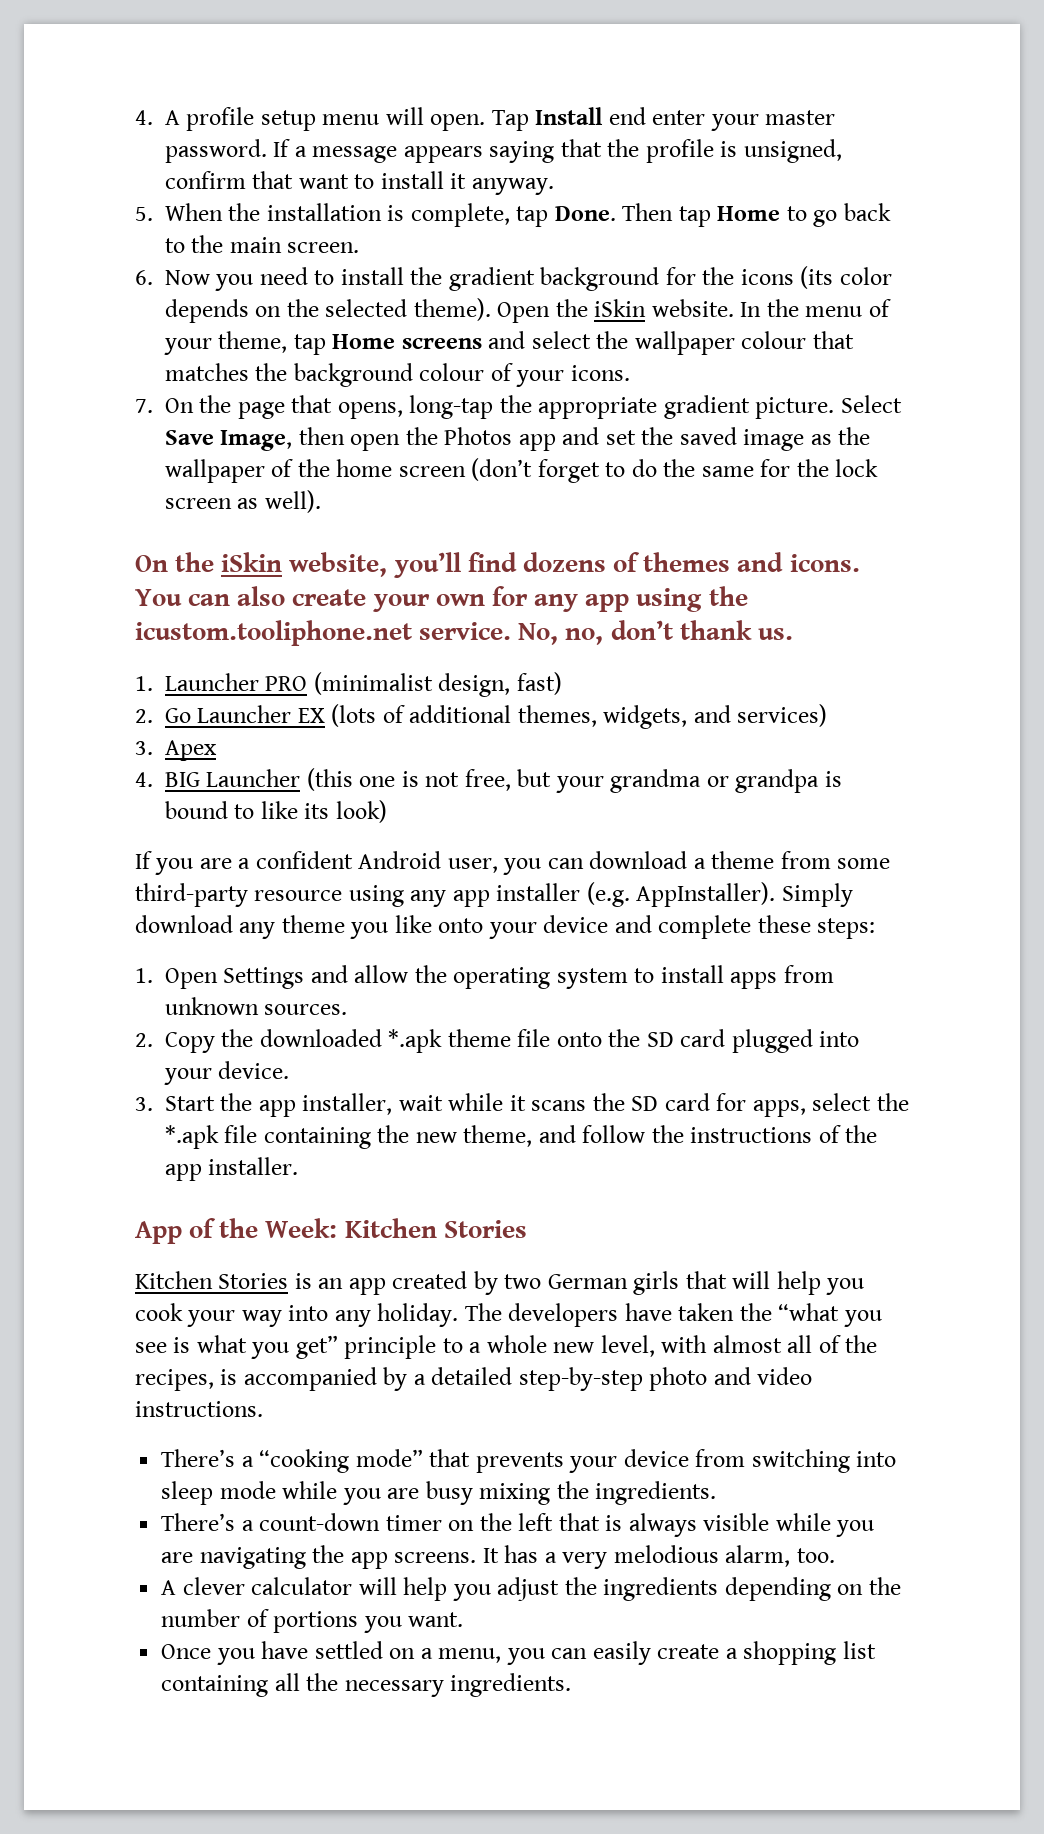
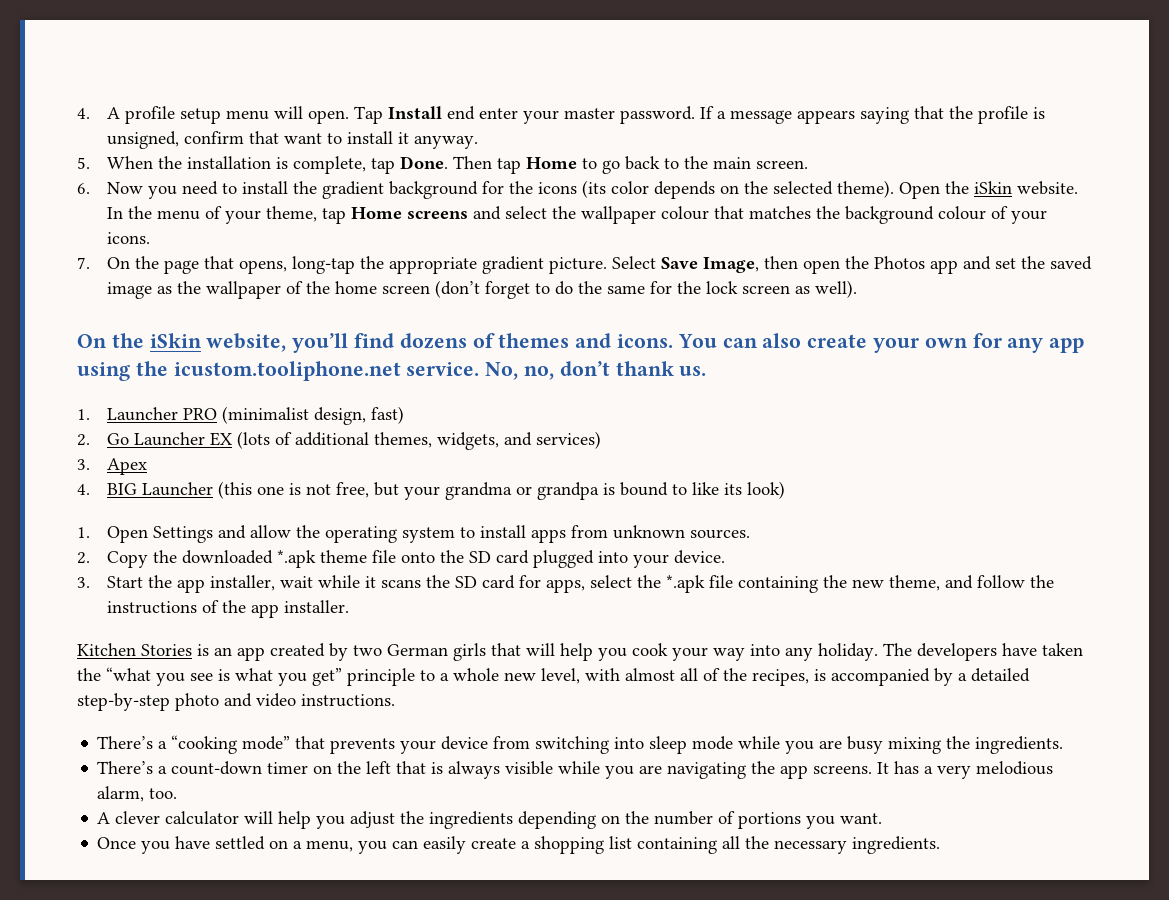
- If you are a confident Android user, you can download a theme from some third-party resource using any app installer (e.g. AppInstaller). Simply download any theme you like onto your device and complete these steps:
- App of the Week: Kitchen Stories

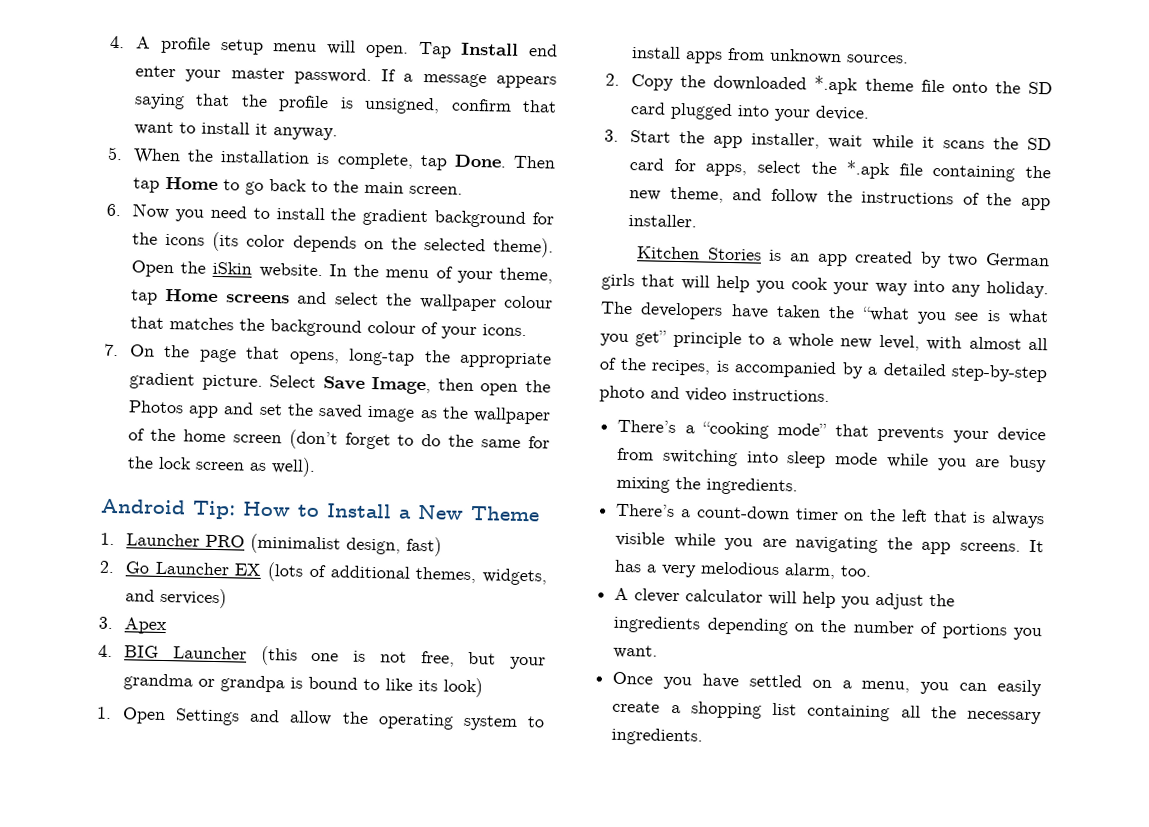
- On the iSkin website, you’ll find dozens of themes and icons. You can also create your own for any app using the icustom.tooliphone.net service. No, no, don’t thank us.
+ Android Tip: How to Install a New Theme

